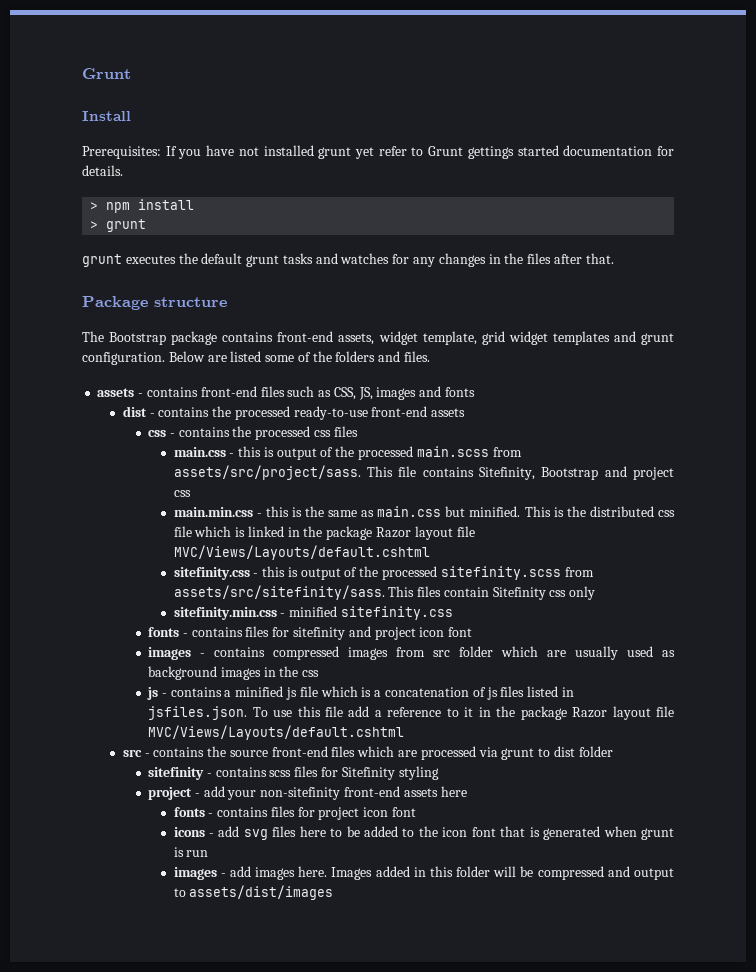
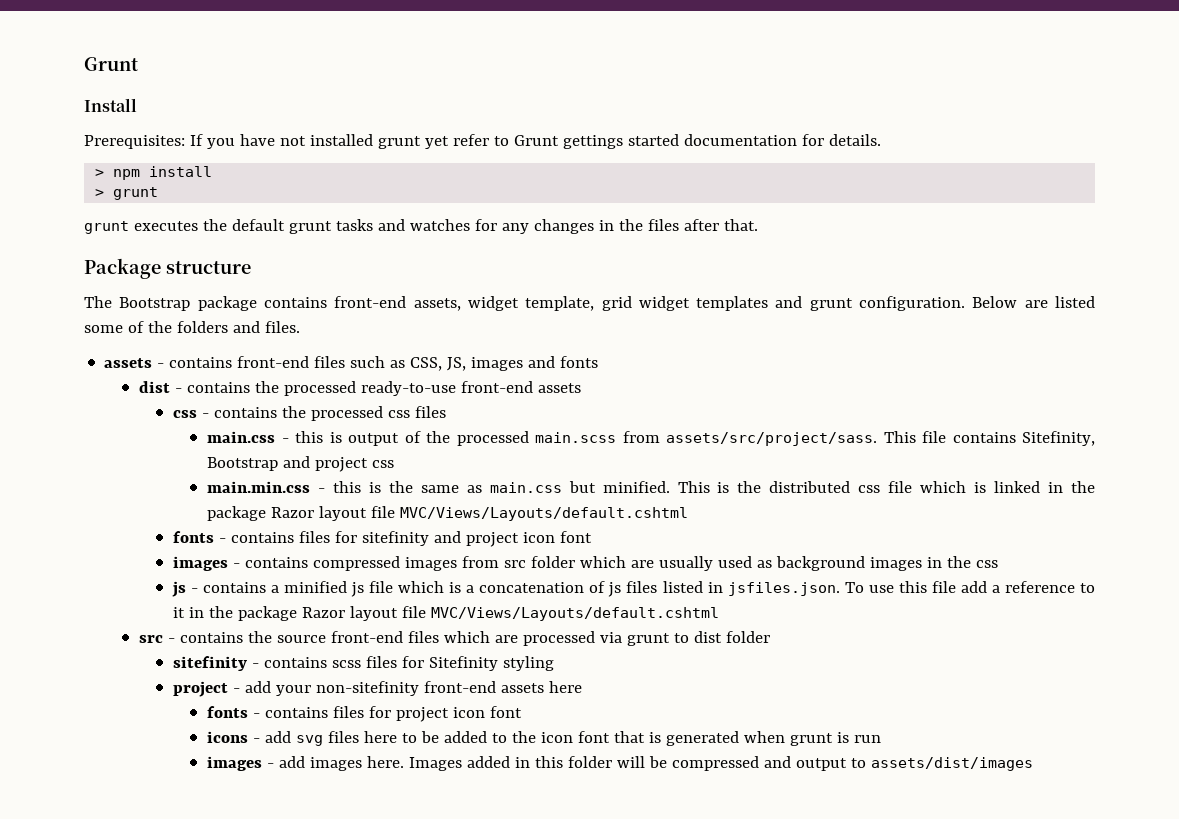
- sitefinity.css - this is output of the processed sitefinity.scss from assets/src/sitefinity/sass. This files contain Sitefinity css only
- sitefinity.min.css - minified sitefinity.css

